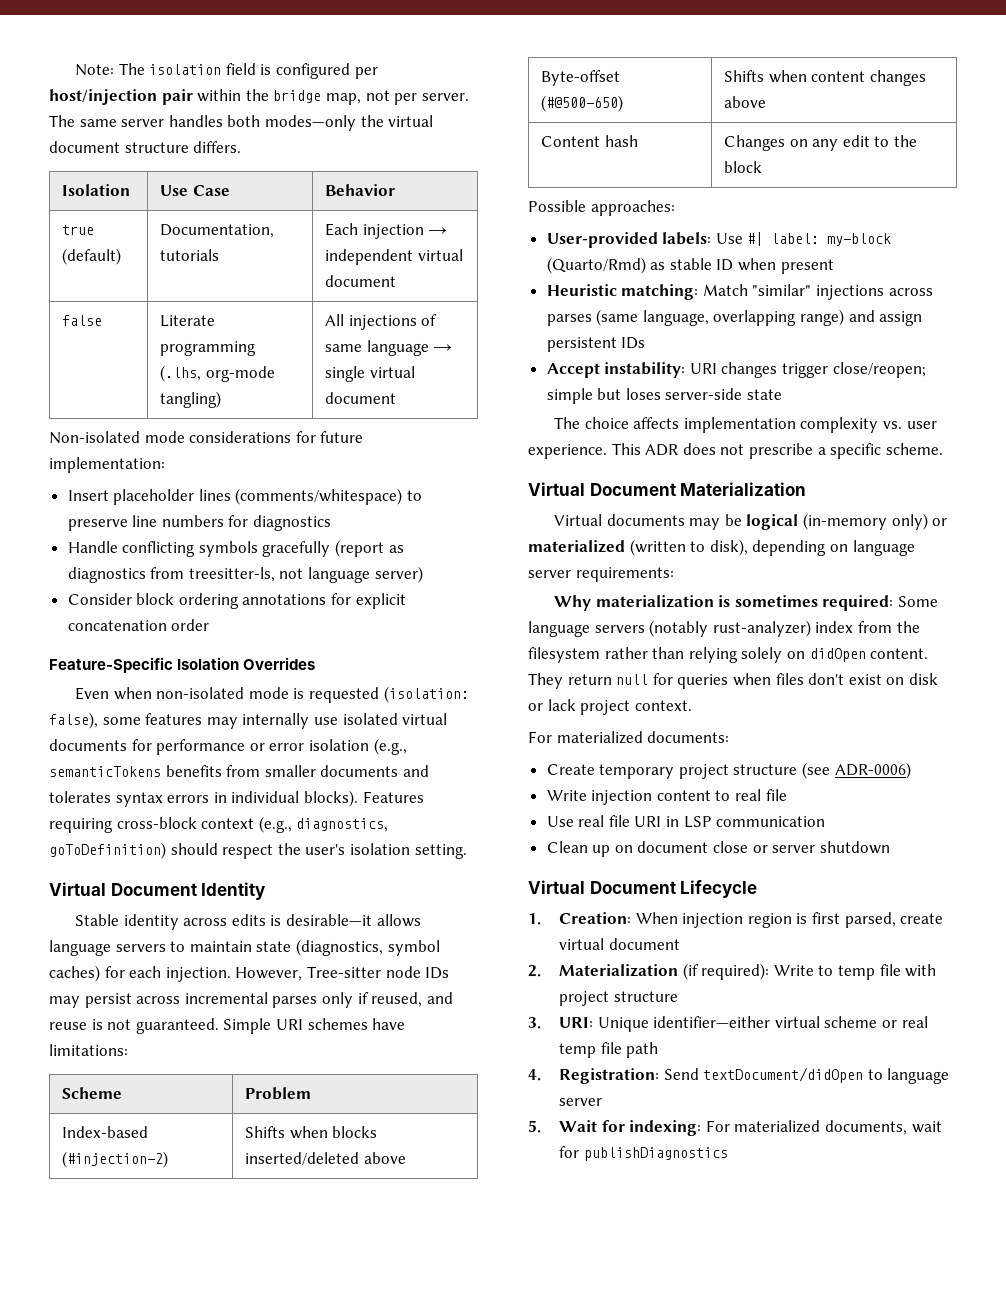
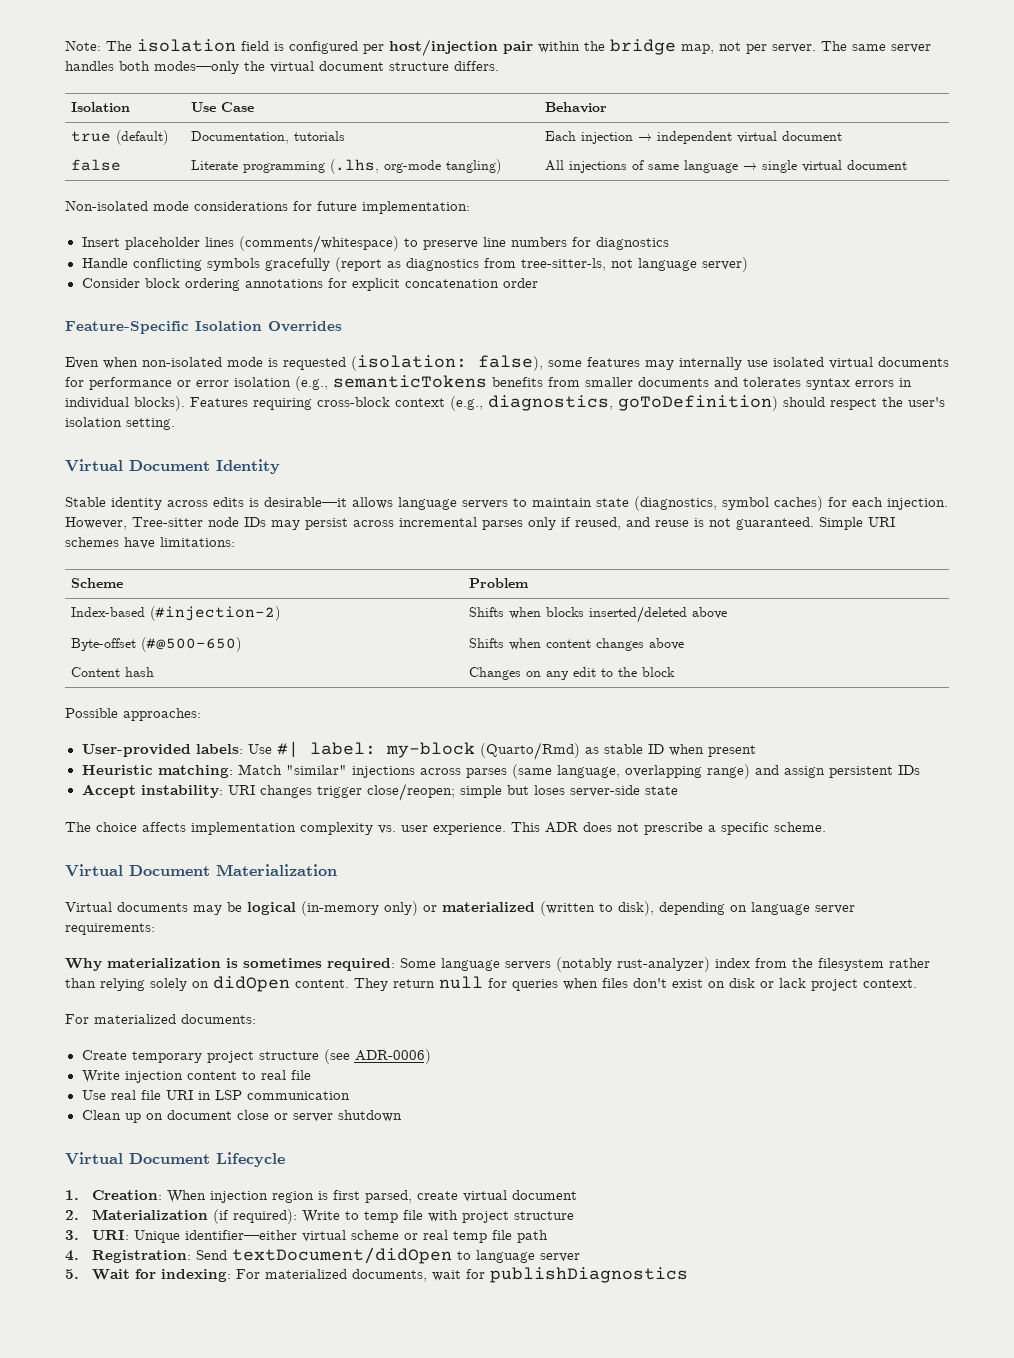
- Handle conflicting symbols gracefully (report as diagnostics from treesitter-ls, not language server)
+ Handle conflicting symbols gracefully (report as diagnostics from tree-sitter-ls, not language server)

